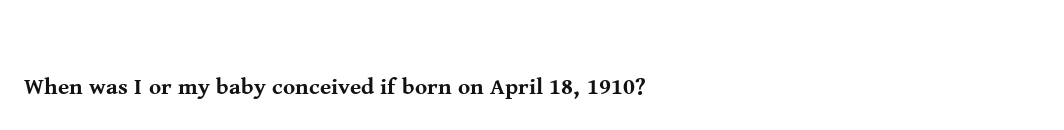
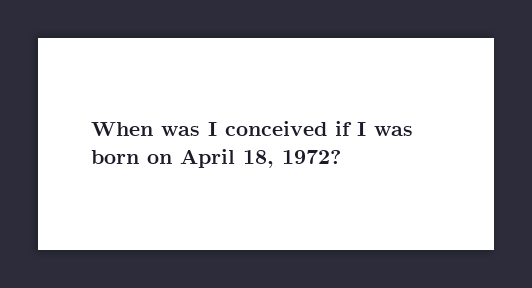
- When was I or my baby conceived if born on April 18, 1910?
+ When was I conceived if I was born on April 18, 1972?

